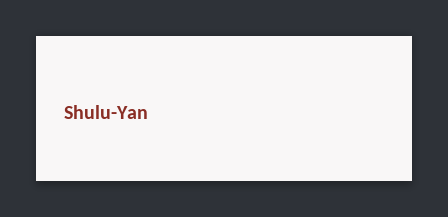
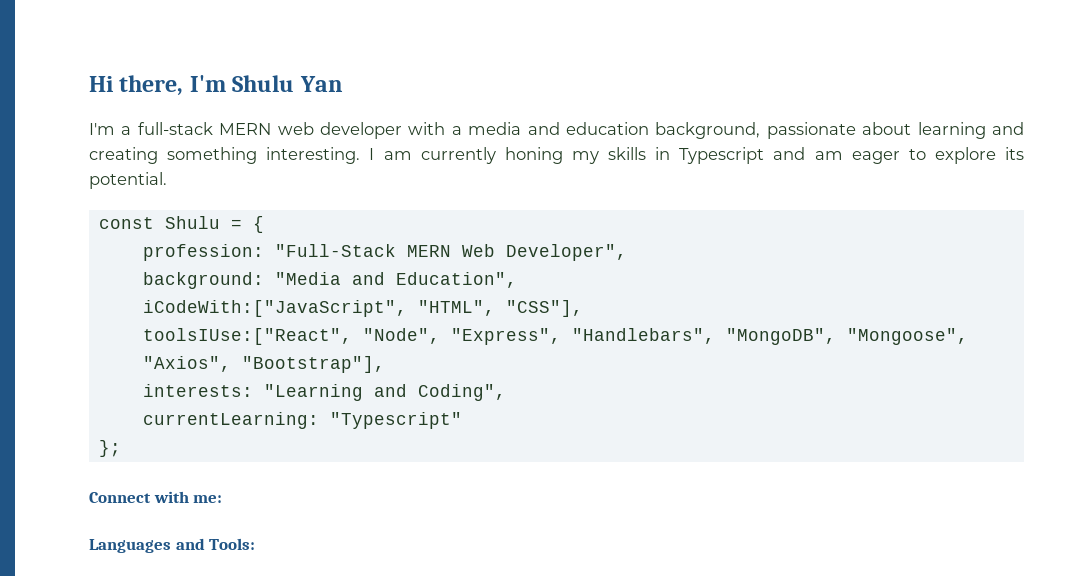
- Shulu-Yan
+ Hi there, I'm Shulu Yan
+ I'm a full-stack MERN web developer with a media and education background, passionate about learning and creating something interesting. I am currently honing my skills in Typescript and am eager to explore its potential.
+ const Shulu = {
+ profession: "Full-Stack MERN Web Developer",
+ background: "Media and Education",
+ iCodeWith:["JavaScript", "HTML", "CSS"],
+ toolsIUse:["React", "Node", "Express", "Handlebars", "MongoDB", "Mongoose", "Axios", "Bootstrap"],
+ interests: "Learning and Coding",
+ currentLearning: "Typescript"
+ };
+ Connect with me:
+ Languages and Tools:

